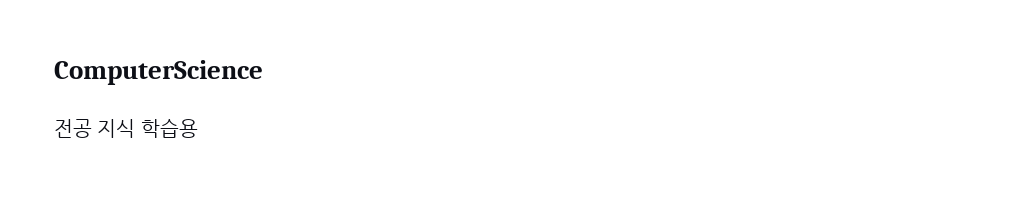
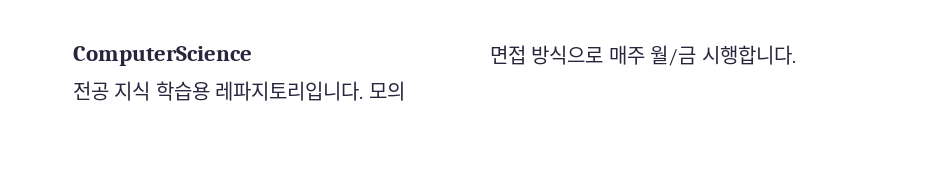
- 전공 지식 학습용
+ 전공 지식 학습용 레파지토리입니다. 모의 면접 방식으로 매주 월/금 시행합니다.

